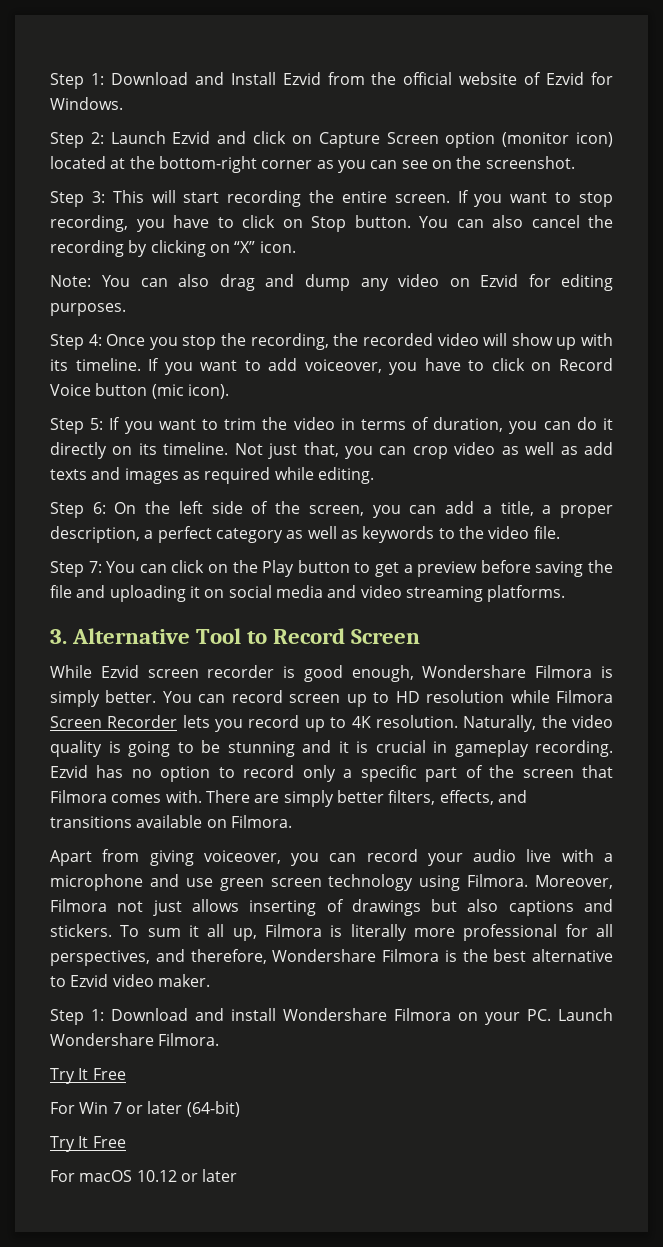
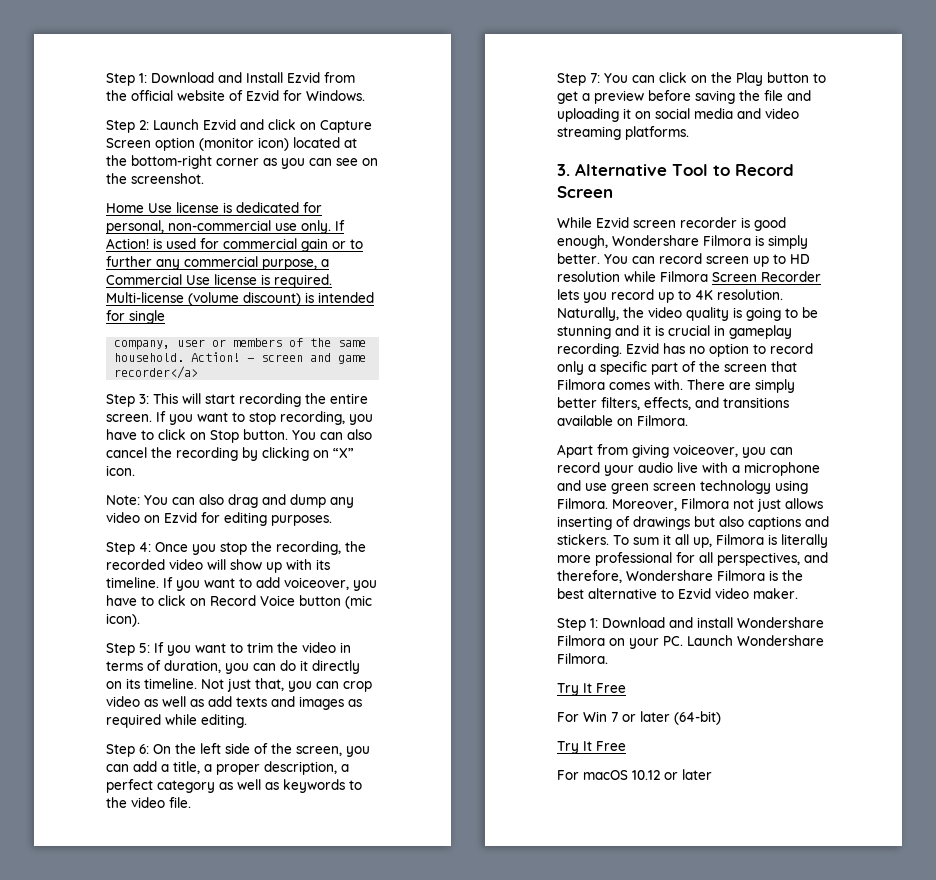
+ Home Use license is dedicated for personal, non-commercial use only. If Action! is used for commercial gain or to further any commercial purpose, a Commercial Use license is required. Multi-license (volume discount) is intended for single
+ company, user or members of the same household. Action! - screen and game recorder</a>

